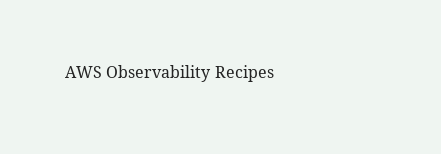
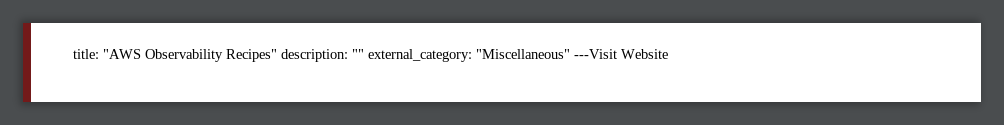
- AWS Observability Recipes
+ title: "AWS Observability Recipes" description: "" external_category: "Miscellaneous" ---Visit Website

